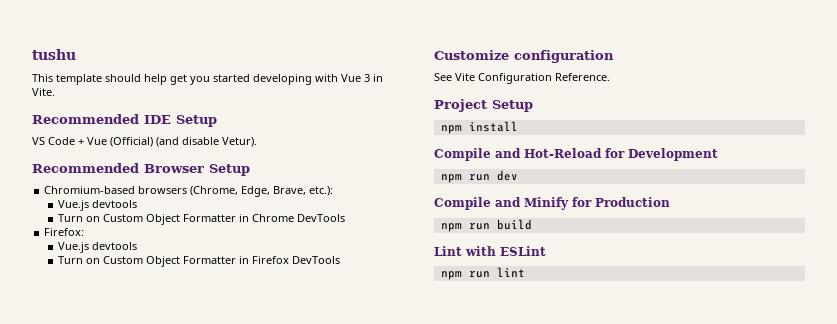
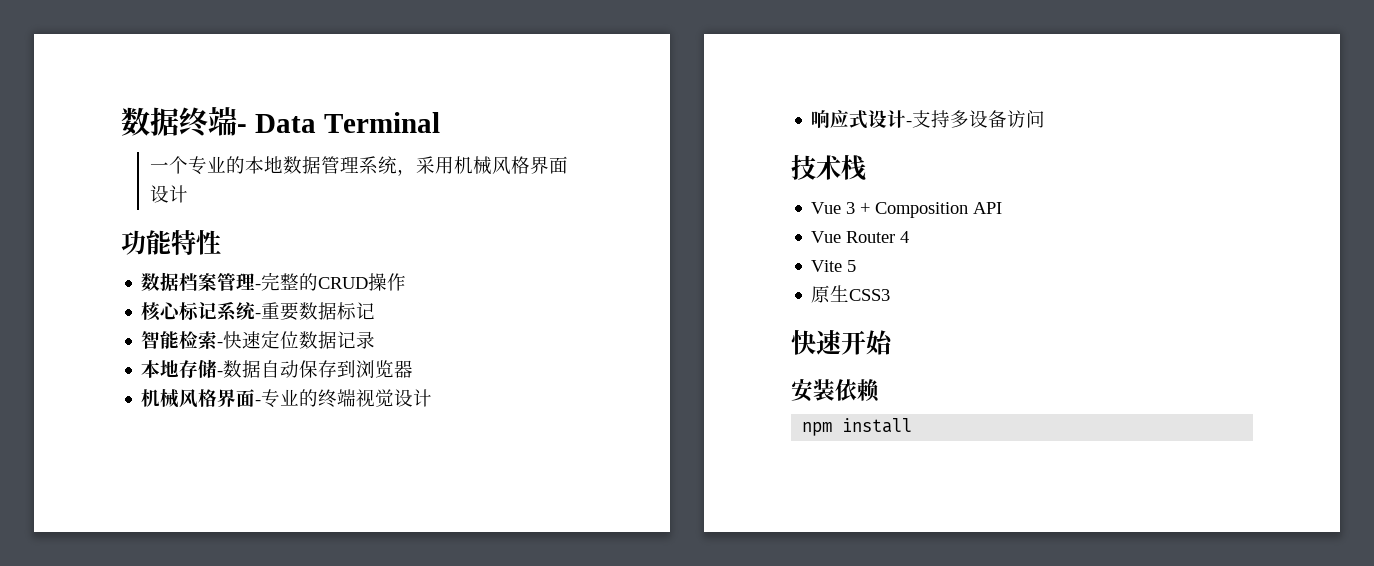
- tushu
- This template should help get you started developing with Vue 3 in Vite.
- Recommended IDE Setup
- VS Code + Vue (Official) (and disable Vetur).
- Recommended Browser Setup
- Chromium-based browsers (Chrome, Edge, Brave, etc.):
- Vue.js devtools
- Turn on Custom Object Formatter in Chrome DevTools
- Firefox:
- Vue.js devtools
- Turn on Custom Object Formatter in Firefox DevTools
- Customize configuration
- See Vite Configuration Reference.
- Project Setup
+ 数据终端- Data Terminal
+ 一个专业的本地数据管理系统，采用机械风格界面设计
+ 功能特性
+ 数据档案管理-完整的CRUD操作
+ 核心标记系统-重要数据标记
+ 智能检索-快速定位数据记录
+ 本地存储-数据自动保存到浏览器
+ 机械风格界面-专业的终端视觉设计
+ 响应式设计-支持多设备访问
+ 技术栈
+ Vue 3 + Composition API
+ Vue Router 4
+ Vite 5
+ 原生CSS3
+ 快速开始
+ 安装依赖
  npm install
- Compile and Hot-Reload for Development
- npm run dev
- Compile and Minify for Production
- npm run build
- Lint with ESLint
- npm run lint

